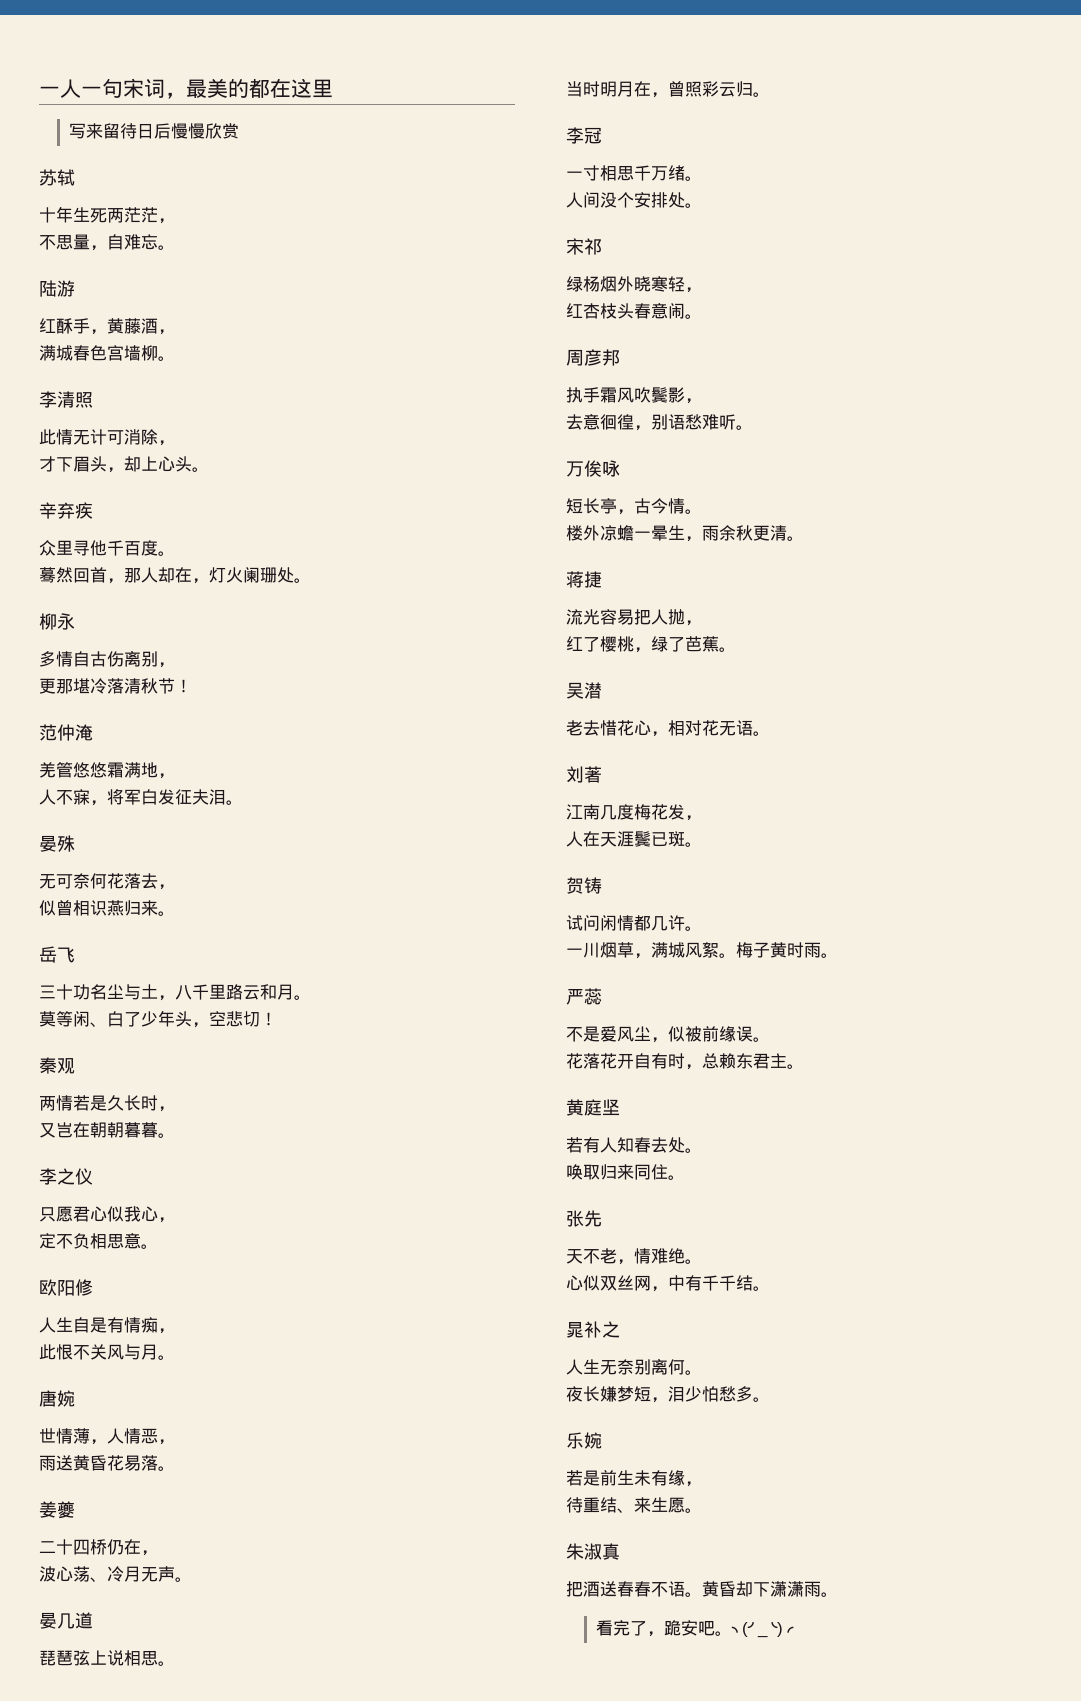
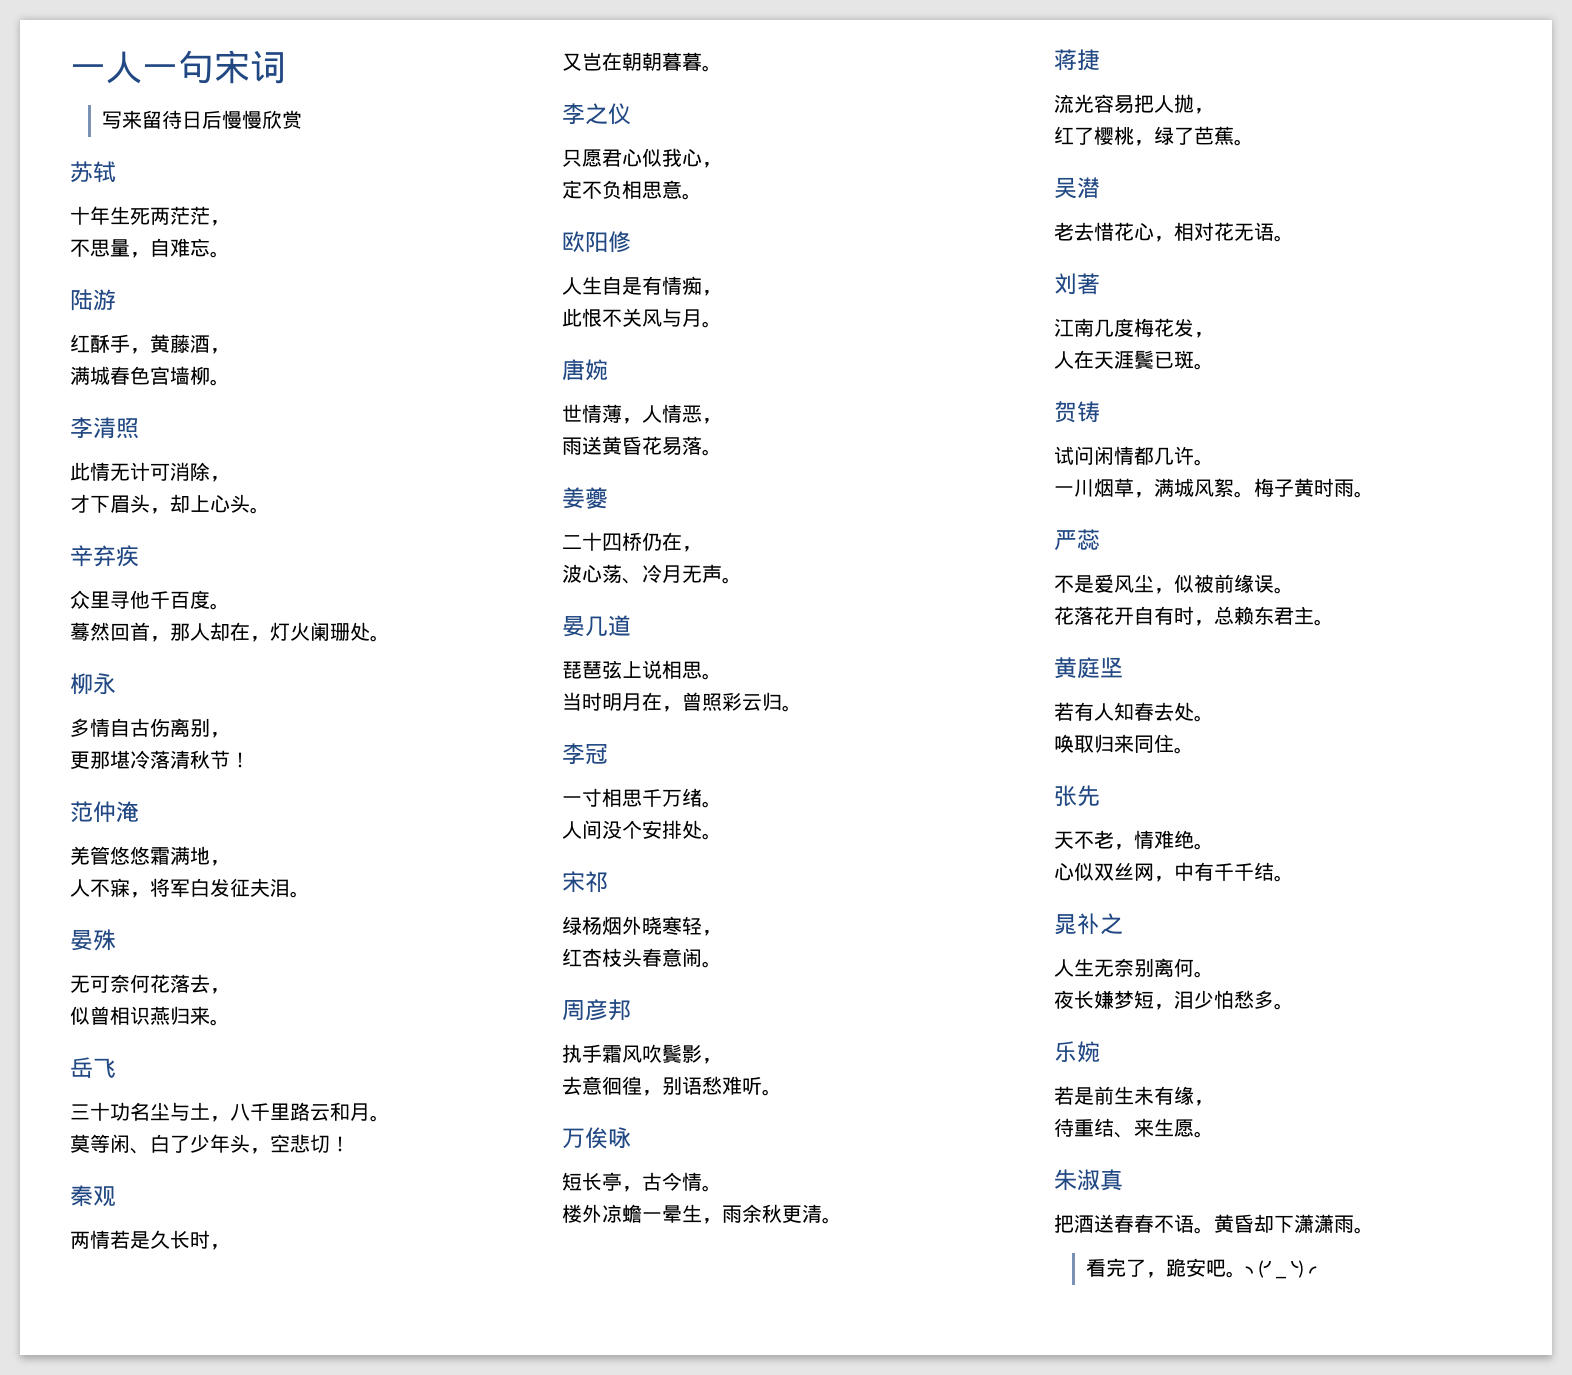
- 一人一句宋词，最美的都在这里
+ 一人一句宋词

